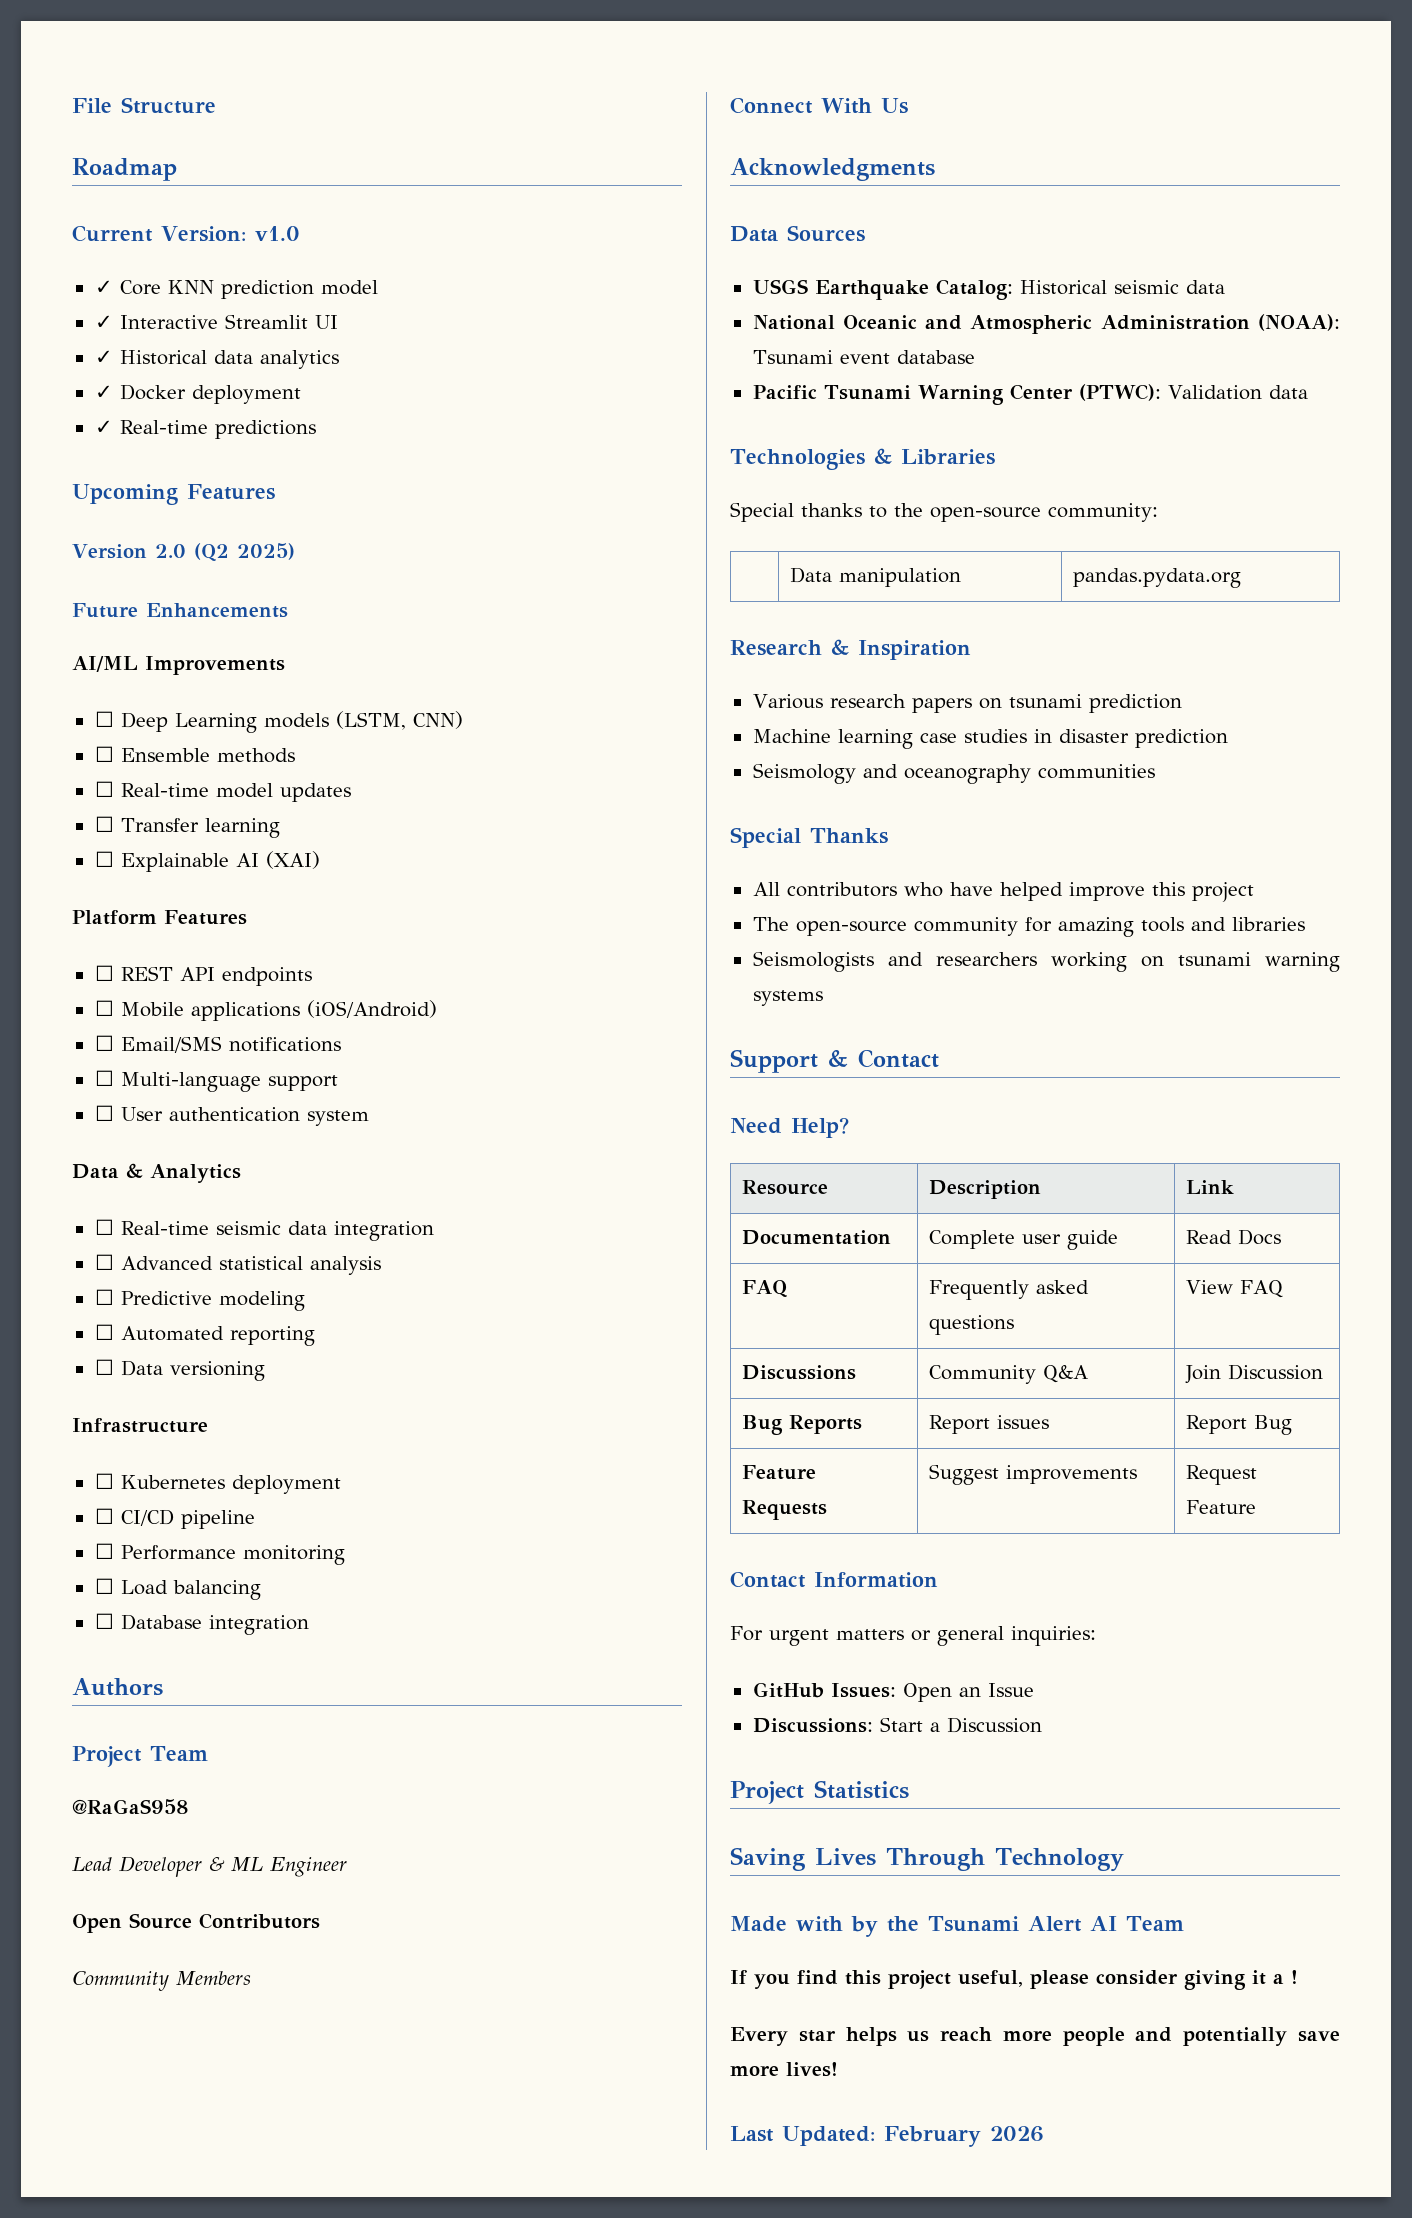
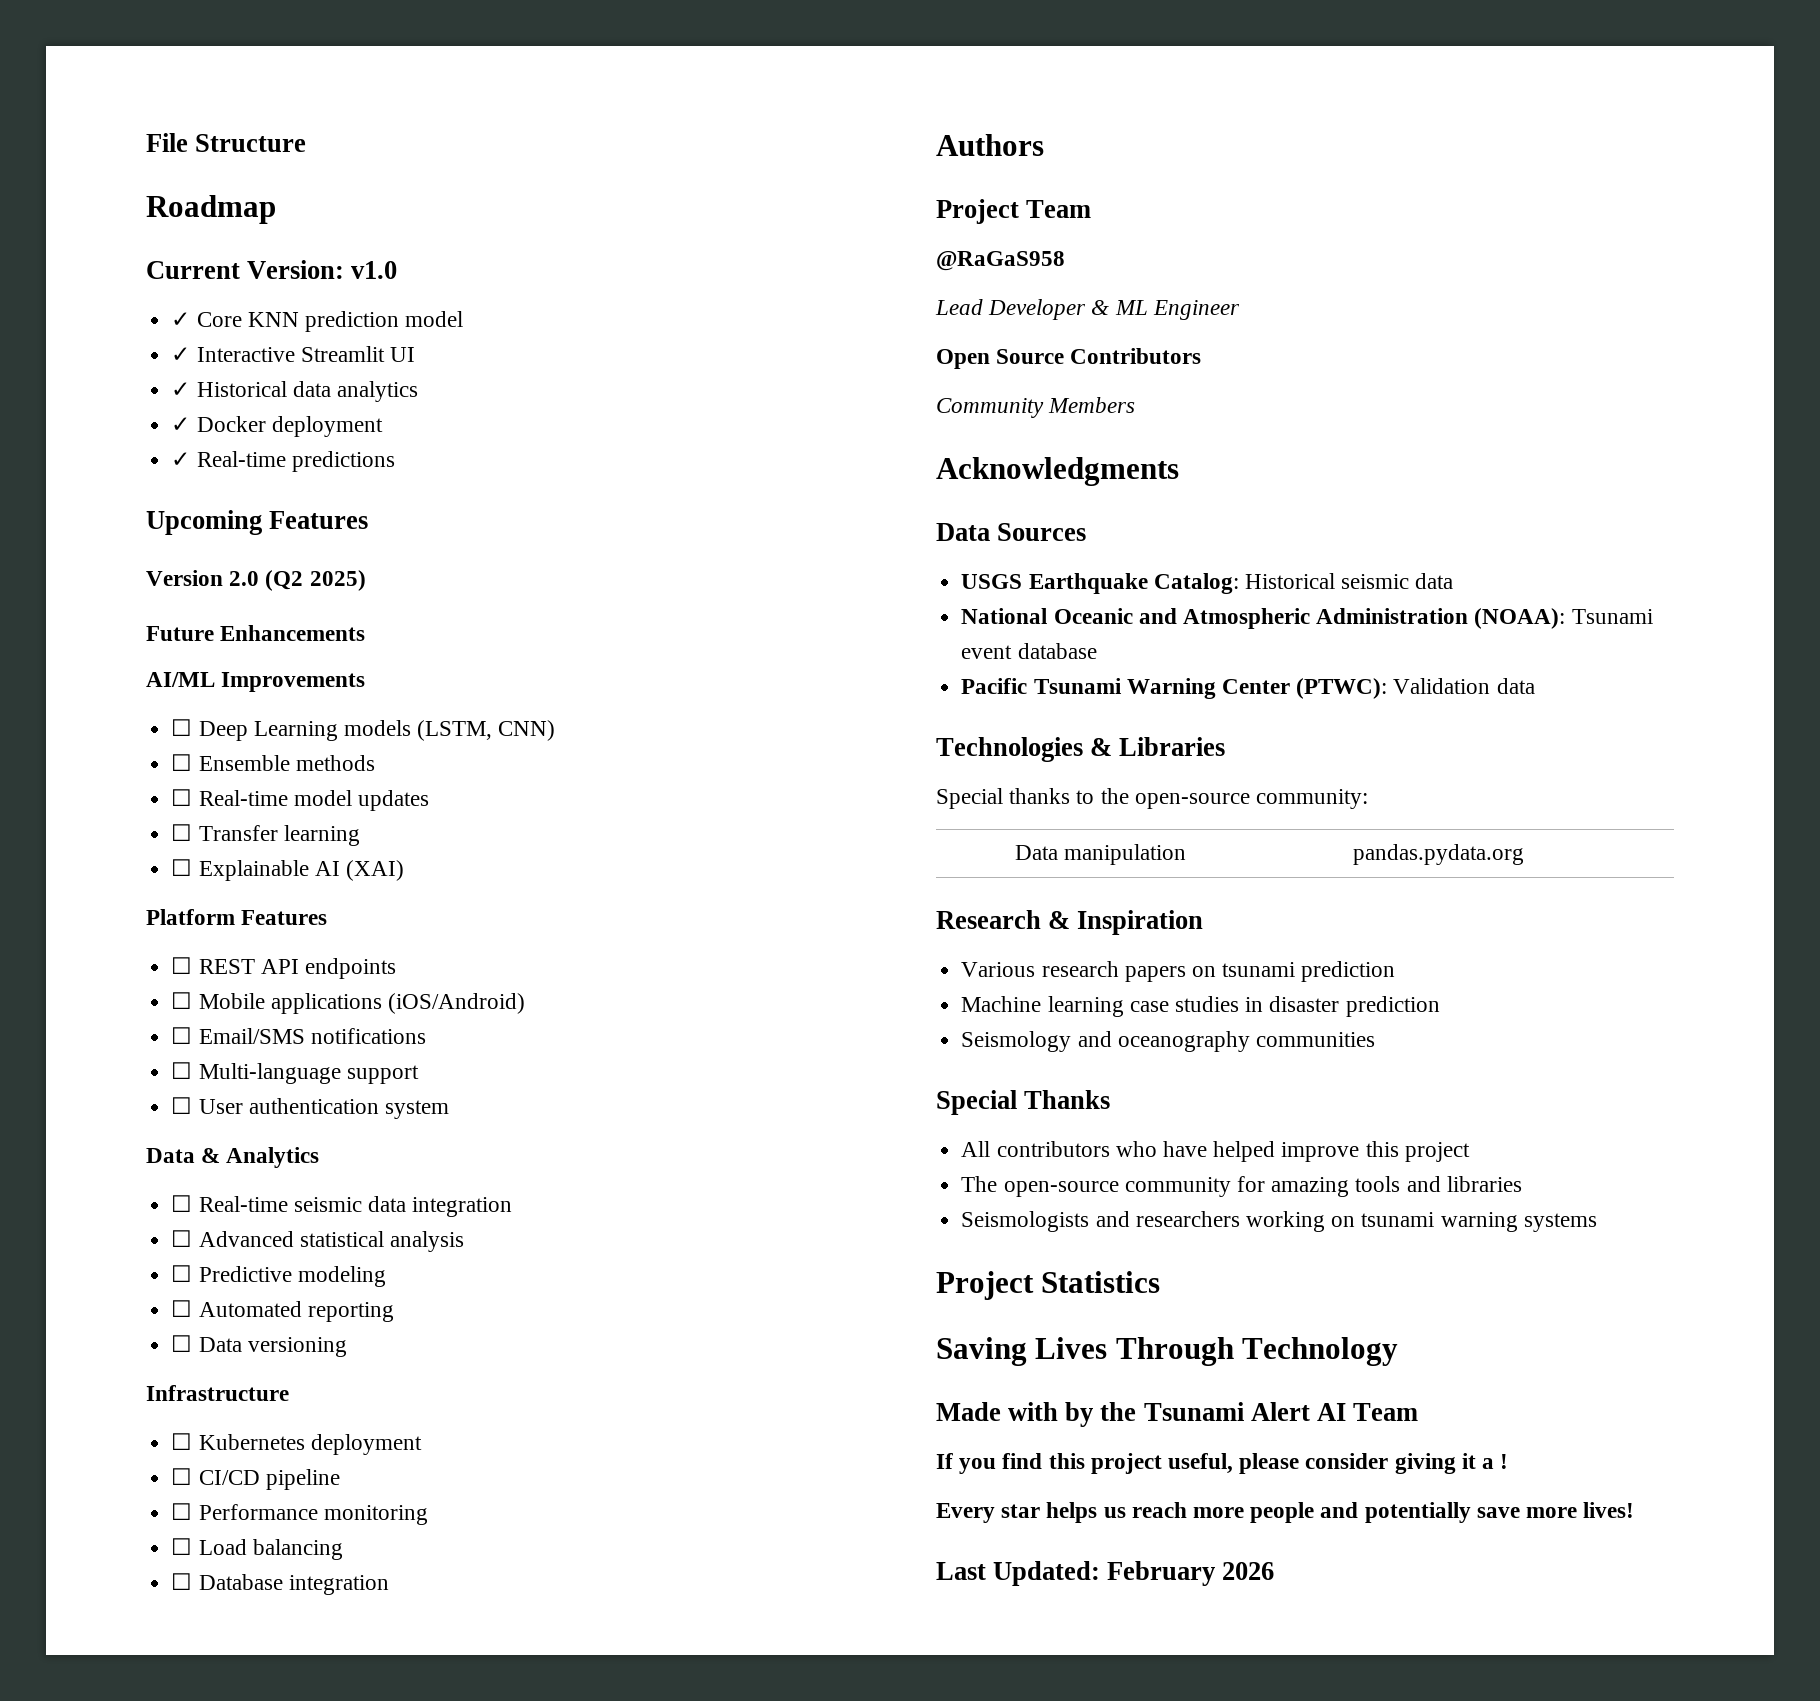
- Connect With Us
- Support & Contact
- Need Help?
- Resource | Description | Link
- Documentation | Complete user guide | Read Docs
- FAQ | Frequently asked questions | View FAQ
- Discussions | Community Q&A | Join Discussion
- Bug Reports | Report issues | Report Bug
- Feature Requests | Suggest improvements | Request Feature
- Contact Information
- For urgent matters or general inquiries:
- GitHub Issues: Open an Issue
- Discussions: Start a Discussion

